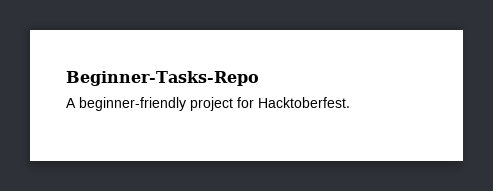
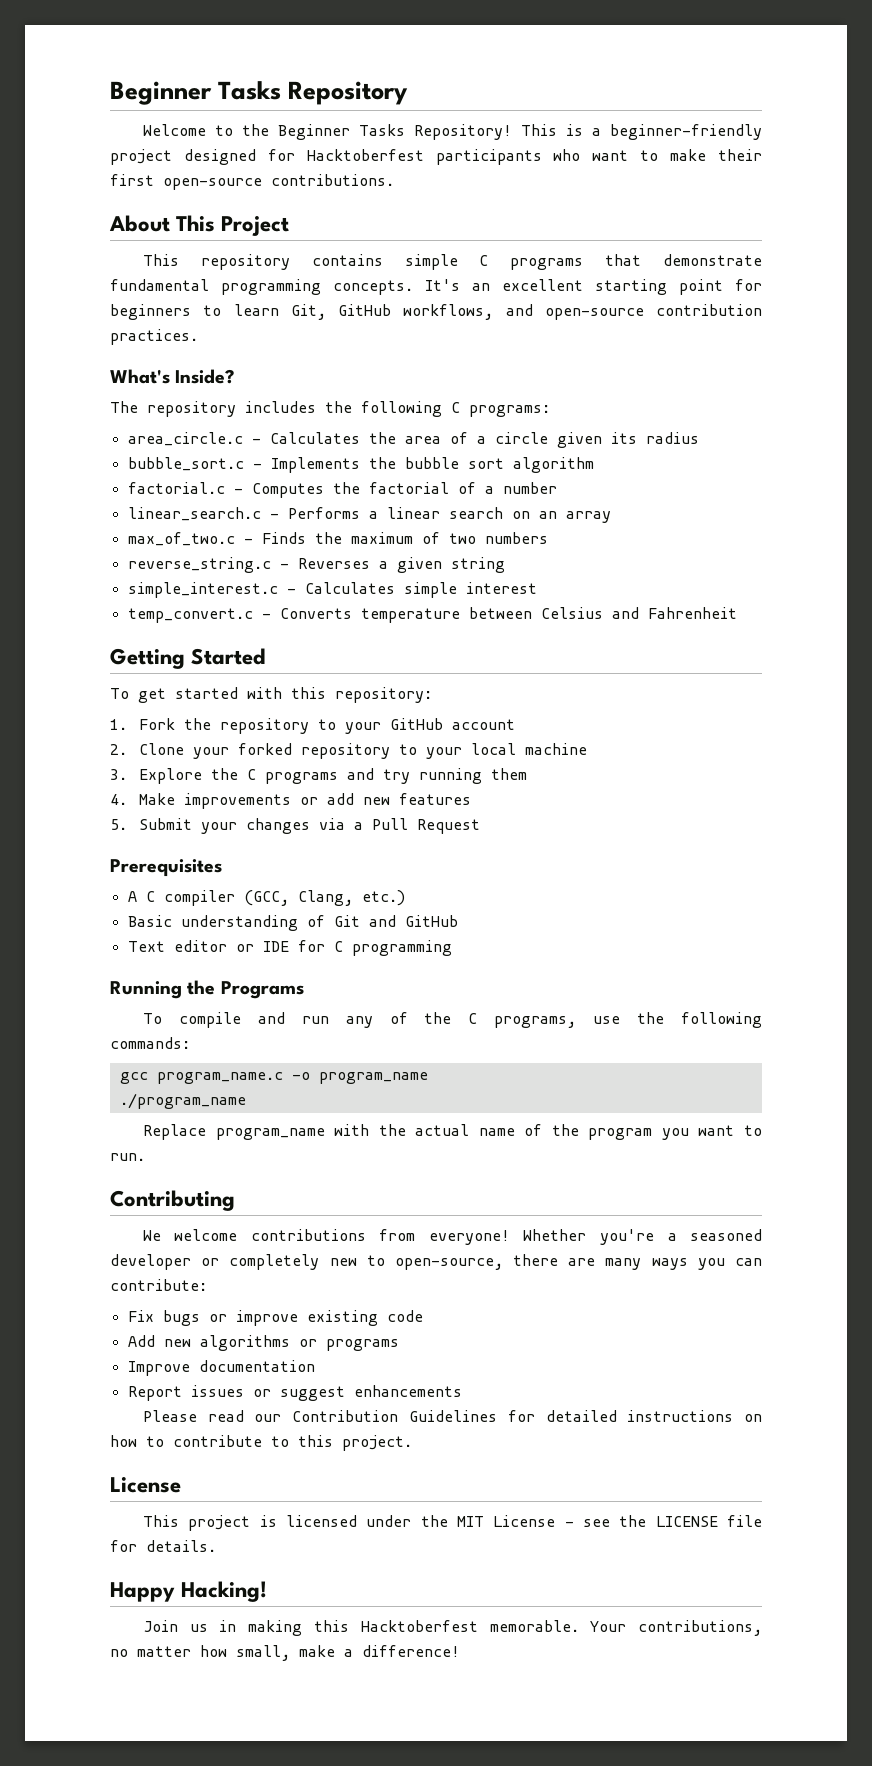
- Beginner-Tasks-Repo
- A beginner-friendly project for Hacktoberfest.
+ Beginner Tasks Repository
+ Welcome to the Beginner Tasks Repository! This is a beginner-friendly project designed for Hacktoberfest participants who want to make their first open-source contributions.
+ About This Project
+ This repository contains simple C programs that demonstrate fundamental programming concepts. It's an excellent starting point for beginners to learn Git, GitHub workflows, and open-source contribution practices.
+ What's Inside?
+ The repository includes the following C programs:
+ area_circle.c - Calculates the area of a circle given its radius
+ bubble_sort.c - Implements the bubble sort algorithm
+ factorial.c - Computes the factorial of a number
+ linear_search.c - Performs a linear search on an array
+ max_of_two.c - Finds the maximum of two numbers
+ reverse_string.c - Reverses a given string
+ simple_interest.c - Calculates simple interest
+ temp_convert.c - Converts temperature between Celsius and Fahrenheit
+ Getting Started
+ To get started with this repository:
+ 1. Fork the repository to your GitHub account
+ 2. Clone your forked repository to your local machine
+ 3. Explore the C programs and try running them
+ 4. Make improvements or add new features
+ 5. Submit your changes via a Pull Request
+ Prerequisites
+ A C compiler (GCC, Clang, etc.)
+ Basic understanding of Git and GitHub
+ Text editor or IDE for C programming
+ Running the Programs
+ To compile and run any of the C programs, use the following commands:
+ gcc program_name.c -o program_name
+ ./program_name
+ Replace program_name with the actual name of the program you want to run.
+ Contributing
+ We welcome contributions from everyone! Whether you're a seasoned developer or completely new to open-source, there are many ways you can contribute:
+ Fix bugs or improve existing code
+ Add new algorithms or programs
+ Improve documentation
+ Report issues or suggest enhancements
+ Please read our Contribution Guidelines for detailed instructions on how to contribute to this project.
+ License
+ This project is licensed under the MIT License - see the LICENSE file for details.
+ Happy Hacking!
+ Join us in making this Hacktoberfest memorable. Your contributions, no matter how small, make a difference!

